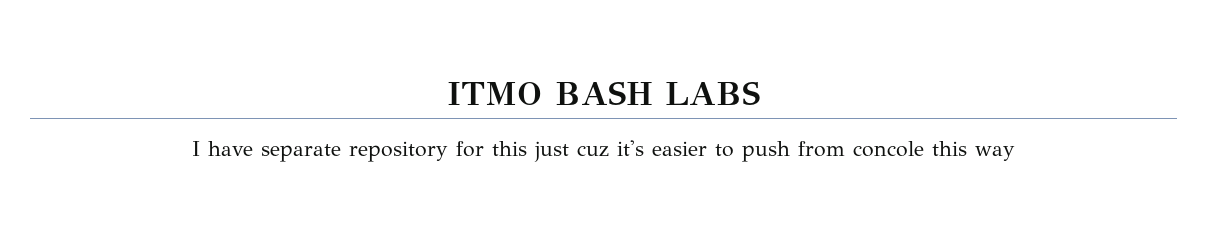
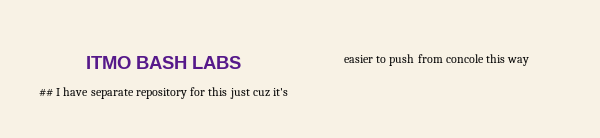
- I have separate repository for this just cuz it's easier to push from concole this way
+ ## I have separate repository for this just cuz it's easier to push from concole this way

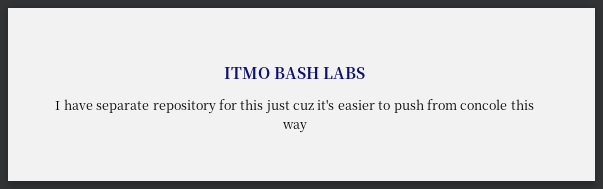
- ## I have separate repository for this just cuz it's easier to push from concole this way
+ I have separate repository for this just cuz it's easier to push from concole this way

